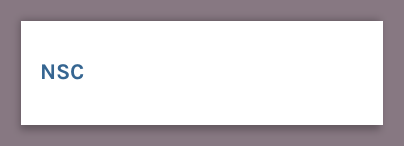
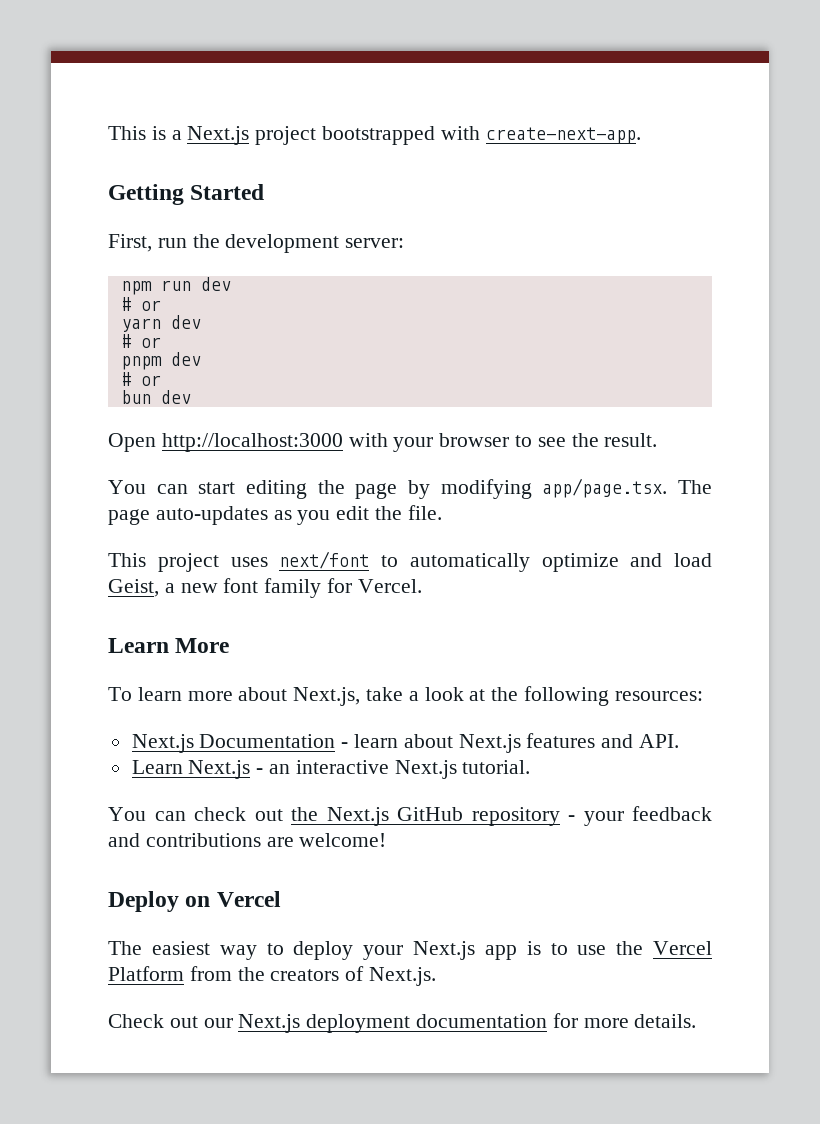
- NSC
+ This is a Next.js project bootstrapped with create-next-app.
+ Getting Started
+ First, run the development server:
+ npm run dev
+ # or
+ yarn dev
+ # or
+ pnpm dev
+ # or
+ bun dev
+ Open http://localhost:3000 with your browser to see the result.
+ You can start editing the page by modifying app/page.tsx. The page auto-updates as you edit the file.
+ This project uses next/font to automatically optimize and load Geist, a new font family for Vercel.
+ Learn More
+ To learn more about Next.js, take a look at the following resources:
+ Next.js Documentation - learn about Next.js features and API.
+ Learn Next.js - an interactive Next.js tutorial.
+ You can check out the Next.js GitHub repository - your feedback and contributions are welcome!
+ Deploy on Vercel
+ The easiest way to deploy your Next.js app is to use the Vercel Platform from the creators of Next.js.
+ Check out our Next.js deployment documentation for more details.

